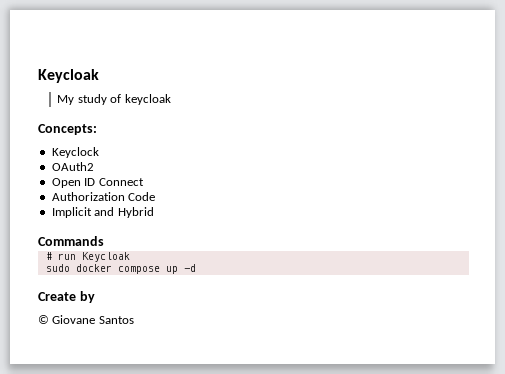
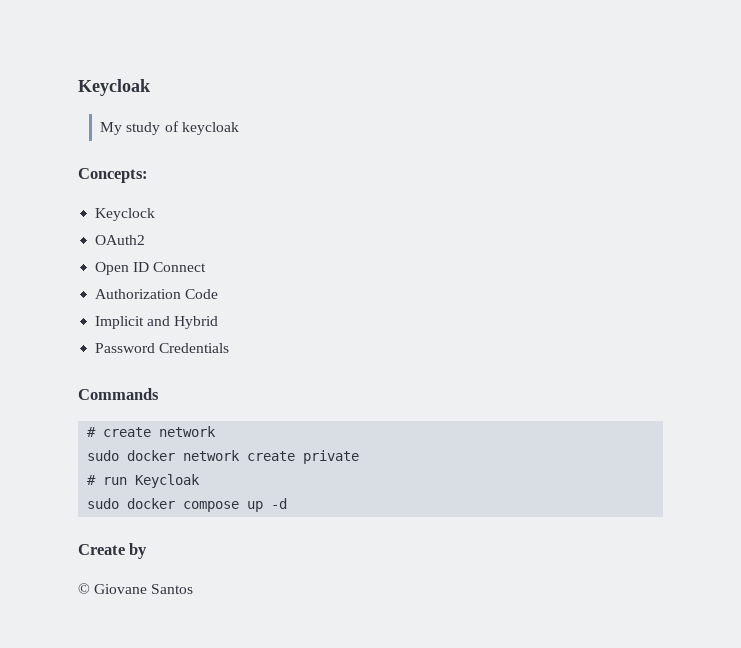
+ Password Credentials
+ # create network
+ sudo docker network create private

